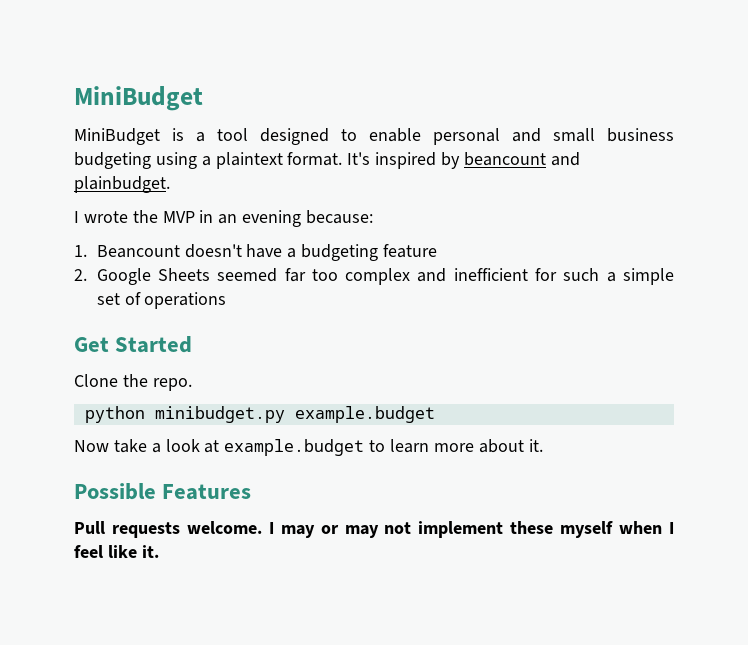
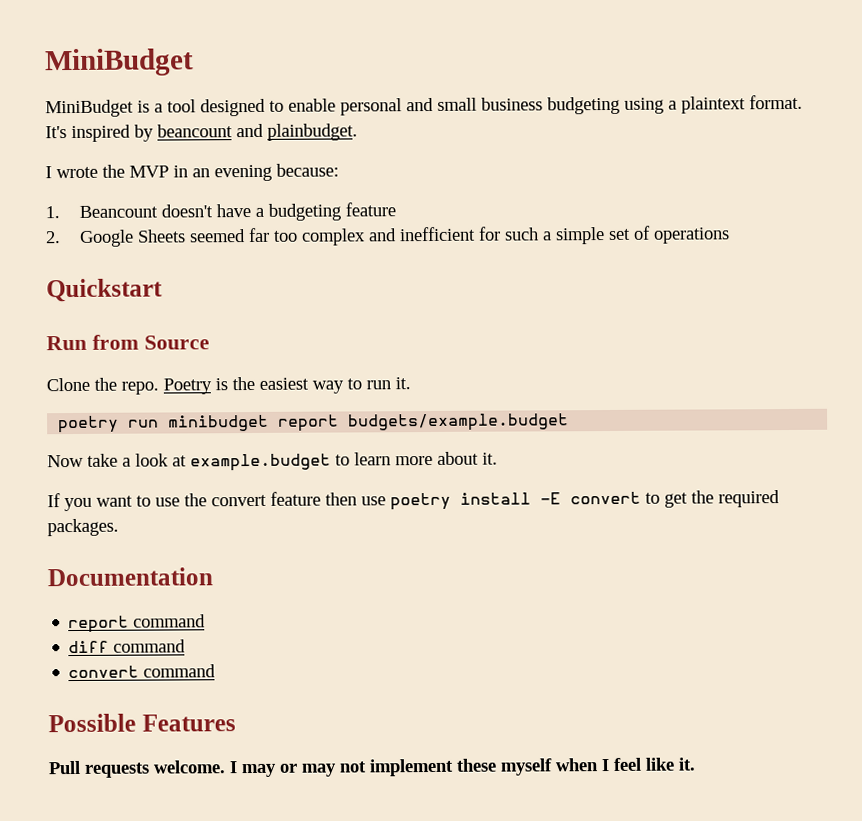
- Get Started
+ Quickstart
+ Run from Source
- Clone the repo.
- python minibudget.py example.budget
+ Clone the repo. Poetry is the easiest way to run it.
+ poetry run minibudget report budgets/example.budget
+ If you want to use the convert feature then use poetry install -E convert to get the required packages.
+ Documentation
+ report command
+ diff command
+ convert command

